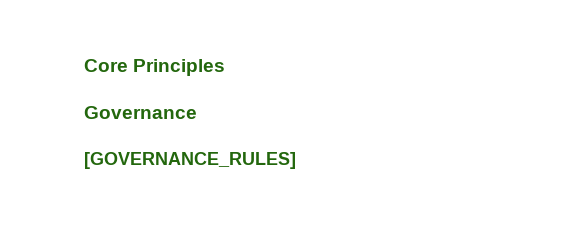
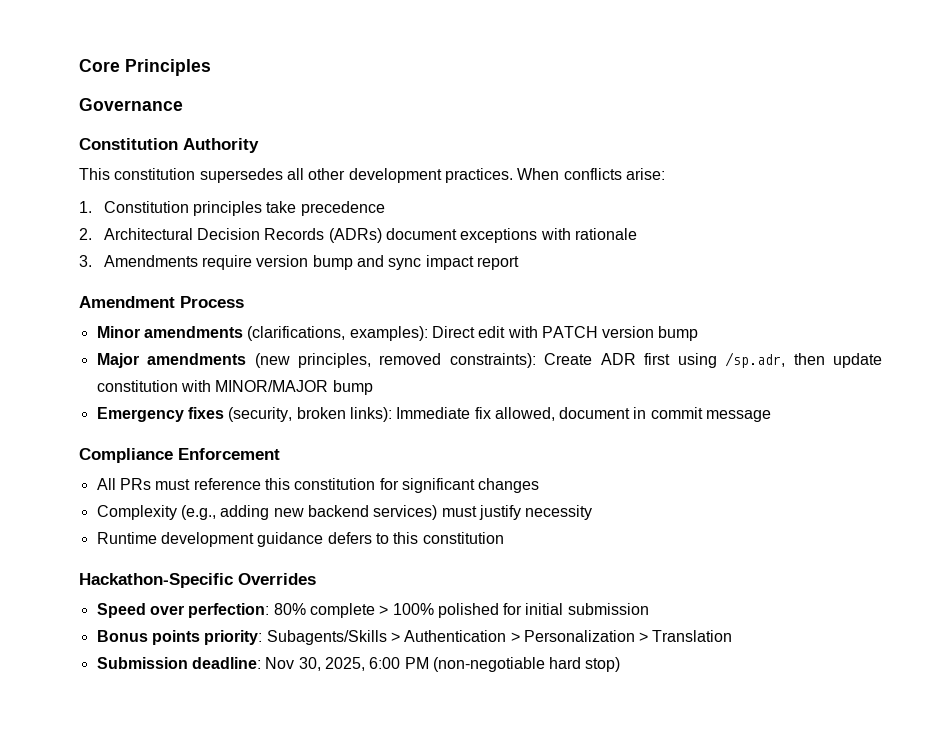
- [GOVERNANCE_RULES]
+ Constitution Authority
+ This constitution supersedes all other development practices. When conflicts arise:
+ 1. Constitution principles take precedence
+ 2. Architectural Decision Records (ADRs) document exceptions with rationale
+ 3. Amendments require version bump and sync impact report
+ Amendment Process
+ Minor amendments (clarifications, examples): Direct edit with PATCH version bump
+ Major amendments (new principles, removed constraints): Create ADR first using /sp.adr, then update constitution with MINOR/MAJOR bump
+ Emergency fixes (security, broken links): Immediate fix allowed, document in commit message
+ Compliance Enforcement
+ All PRs must reference this constitution for significant changes
+ Complexity (e.g., adding new backend services) must justify necessity
+ Runtime development guidance defers to this constitution
+ Hackathon-Specific Overrides
+ Speed over perfection: 80% complete > 100% polished for initial submission
+ Bonus points priority: Subagents/Skills > Authentication > Personalization > Translation
+ Submission deadline: Nov 30, 2025, 6:00 PM (non-negotiable hard stop)

